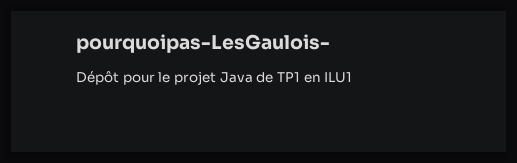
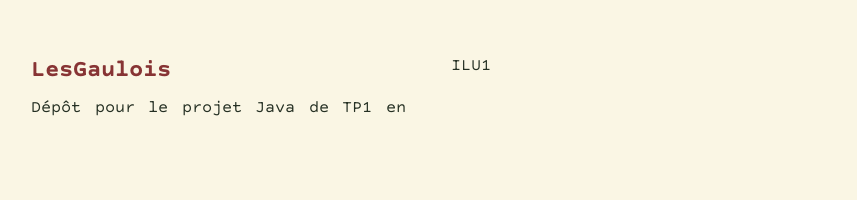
- pourquoipas-LesGaulois-
+ LesGaulois

